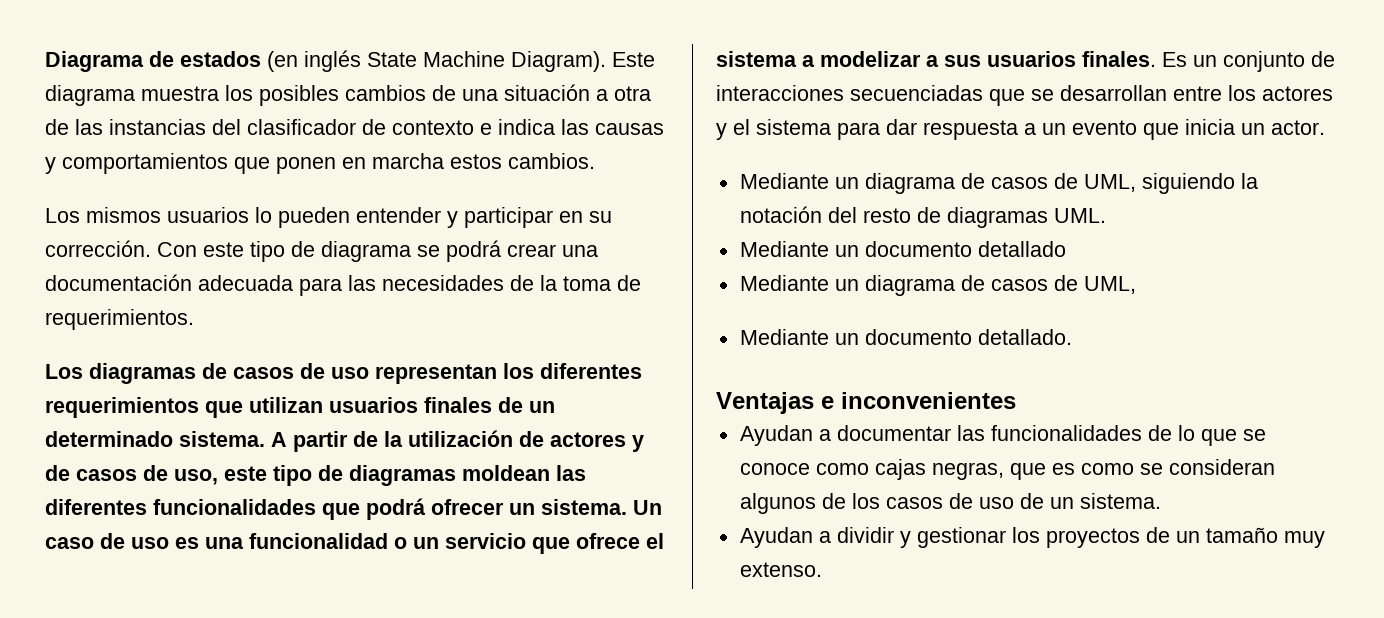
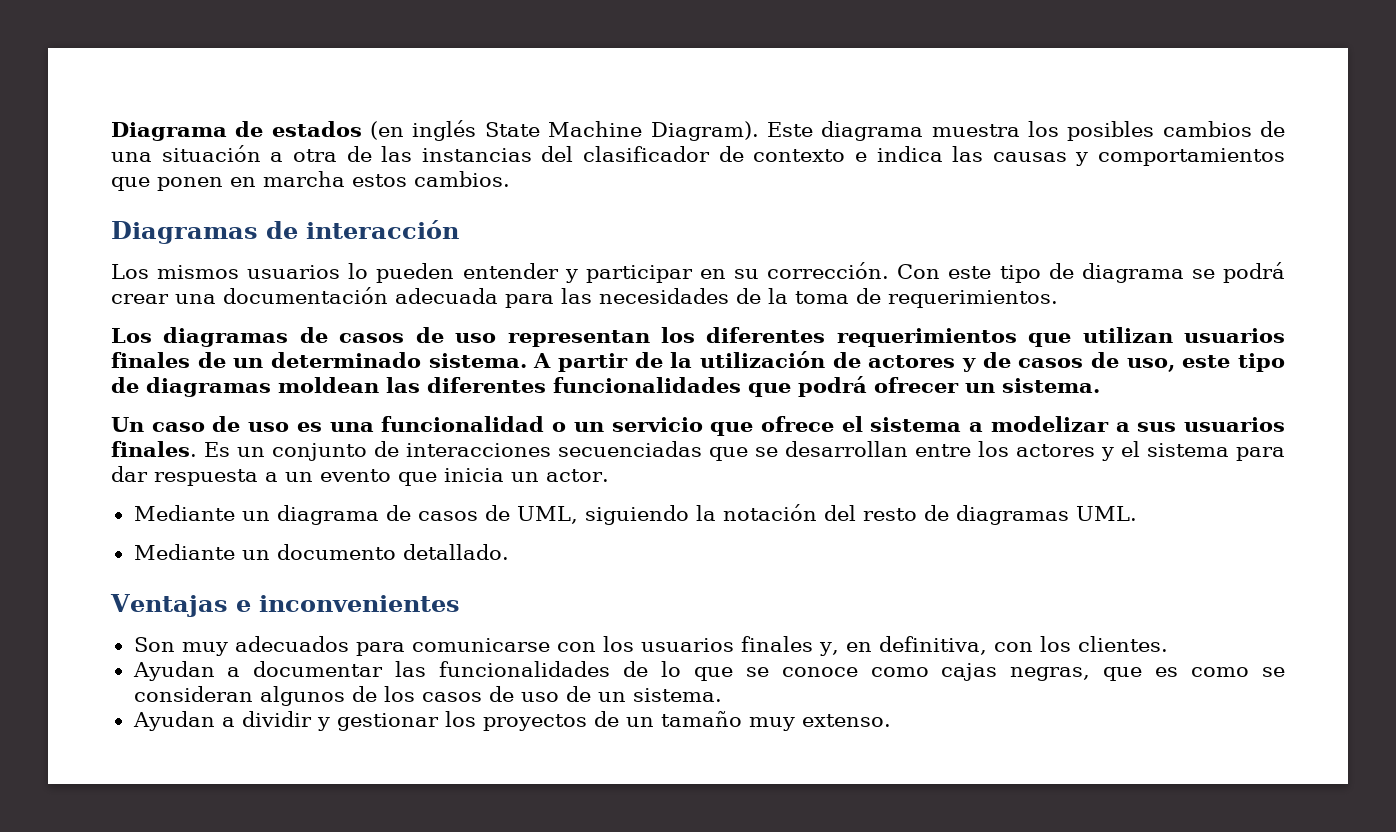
+ Diagramas de interacción
- A partir de la utilización de actores y de casos de uso, este tipo de diagramas moldean las diferentes funcionalidades que podrá ofrecer un sistema. Un caso de uso es una funcionalidad o un servicio que ofrece el sistema a modelizar a sus usuarios finales.
+ A partir de la utilización de actores y de casos de uso, este tipo de diagramas moldean las diferentes funcionalidades que podrá ofrecer un sistema.
+ Un caso de uso es una funcionalidad o un servicio que ofrece el sistema a modelizar a sus usuarios finales.
- Mediante un documento detallado
- Mediante un diagrama de casos de UML,
+ Son muy adecuados para comunicarse con los usuarios finales y, en definitiva, con los clientes.

